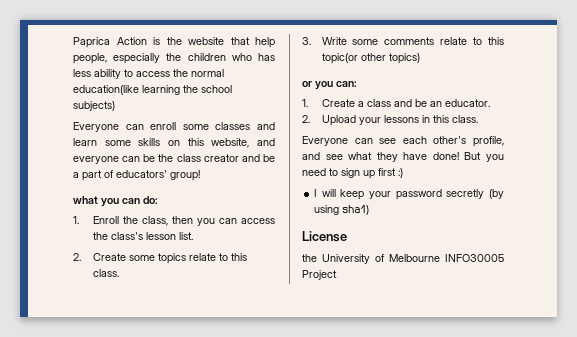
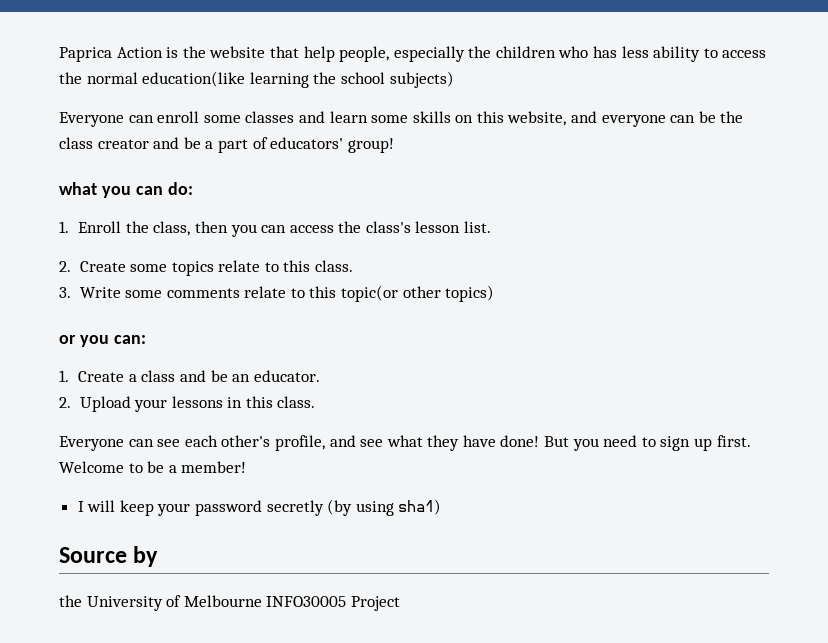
- But you need to sign up first :)
+ But you need to sign up first. Welcome to be a member!
- License
+ Source by

